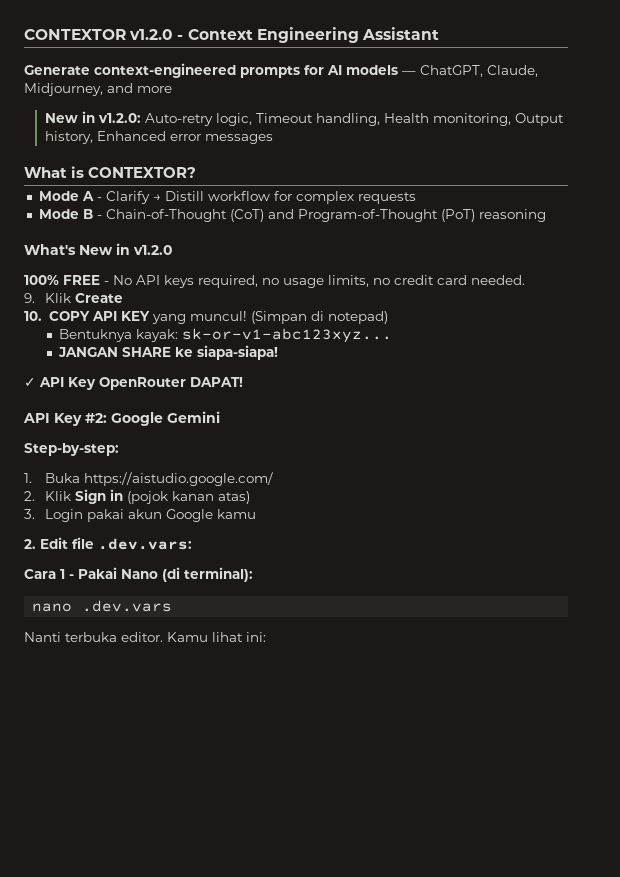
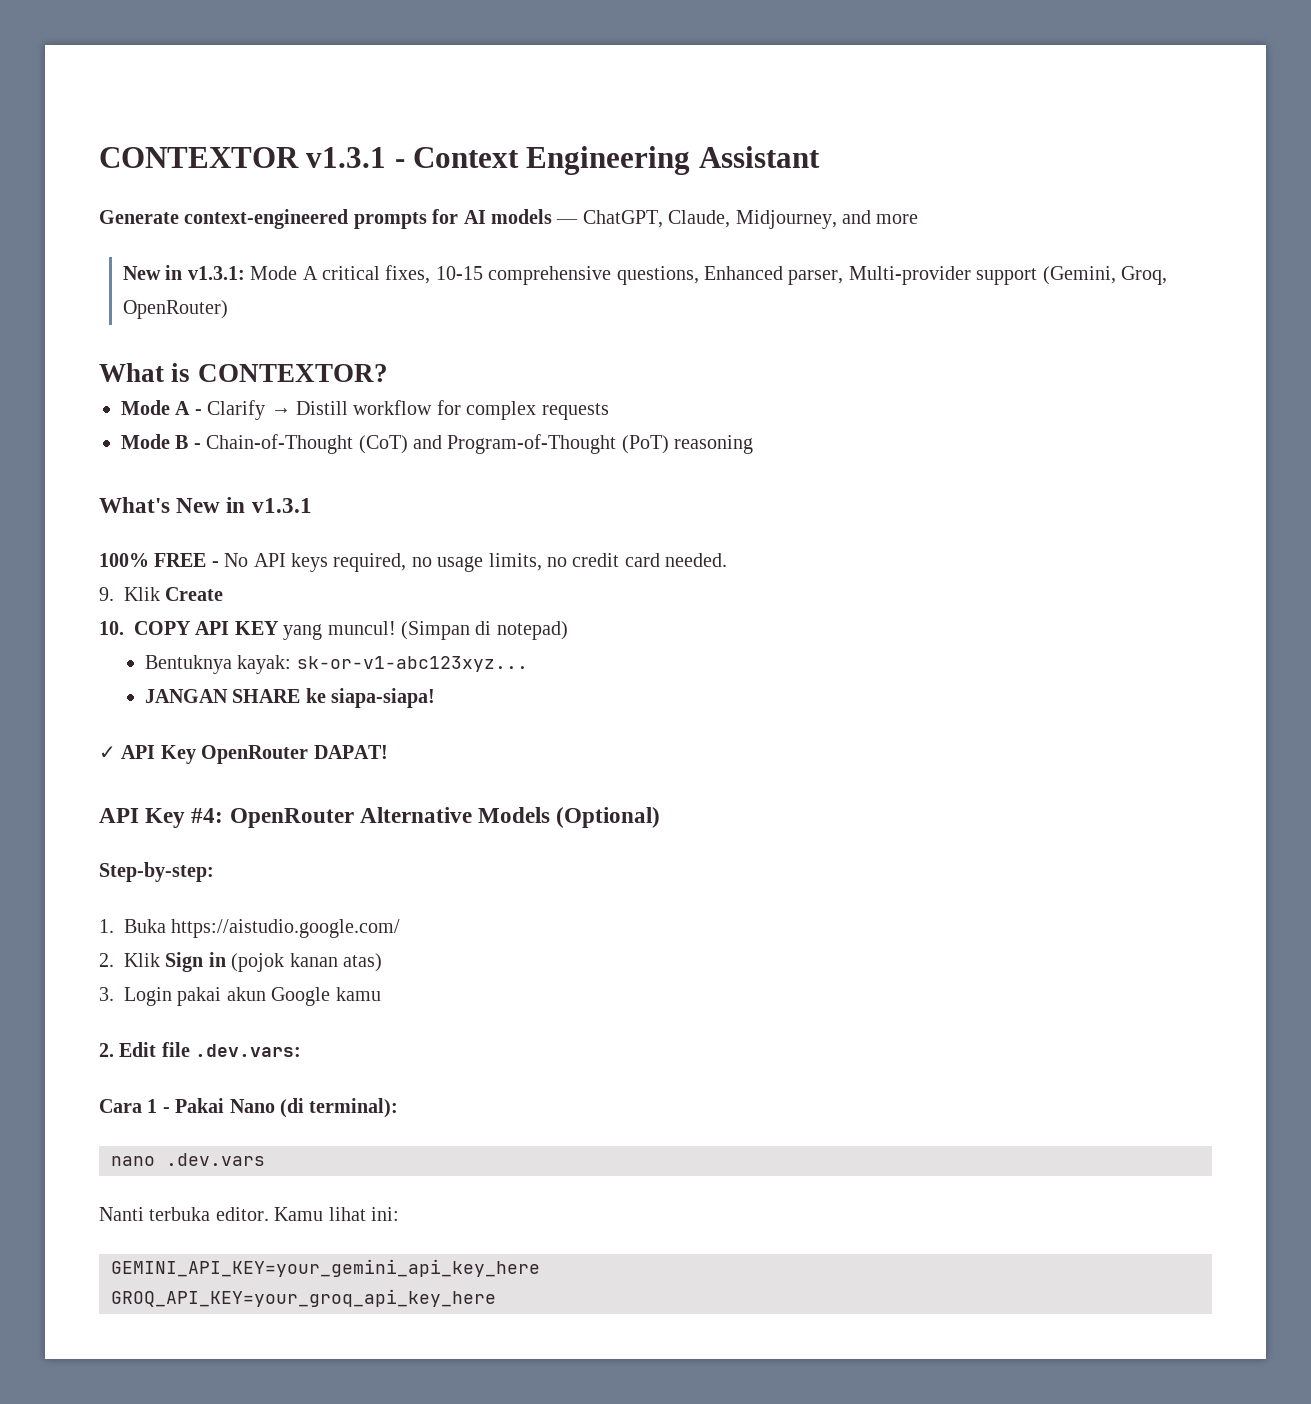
- CONTEXTOR v1.2.0 - Context Engineering Assistant
+ CONTEXTOR v1.3.1 - Context Engineering Assistant
- New in v1.2.0: Auto-retry logic, Timeout handling, Health monitoring, Output history, Enhanced error messages
+ New in v1.3.1: Mode A critical fixes, 10-15 comprehensive questions, Enhanced parser, Multi-provider support (Gemini, Groq, OpenRouter)
- What's New in v1.2.0
+ What's New in v1.3.1
- API Key #2: Google Gemini
+ API Key #4: OpenRouter Alternative Models (Optional)
+ GEMINI_API_KEY=your_gemini_api_key_here
+ GROQ_API_KEY=your_groq_api_key_here

